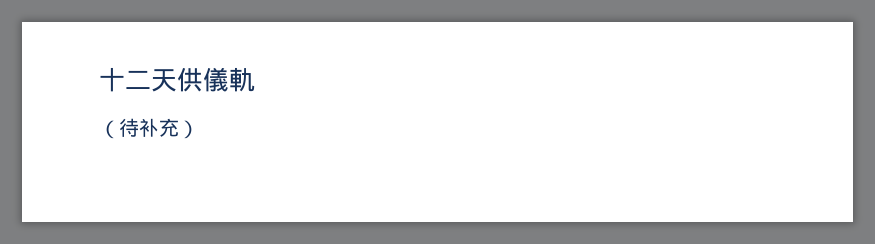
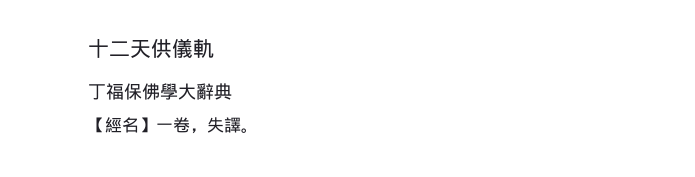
- （待补充）
+ 丁福保佛學大辭典
+ 【經名】一卷，失譯。

